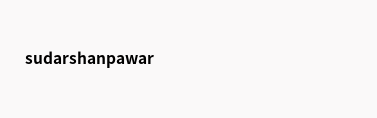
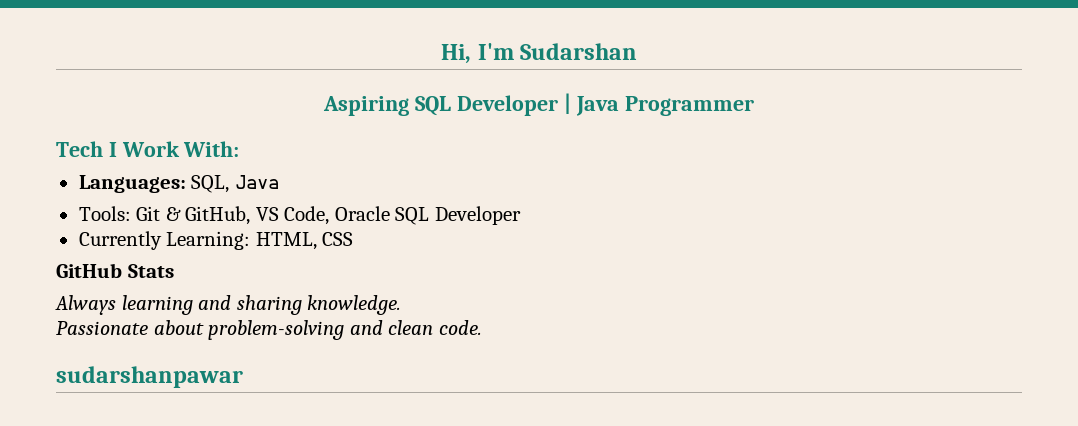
+ Hi, I'm Sudarshan
+ Aspiring SQL Developer | Java Programmer
+ Tech I Work With:
+ Languages: SQL, Java
+ Tools: Git & GitHub, VS Code, Oracle SQL Developer
+ Currently Learning: HTML, CSS
+ GitHub Stats
+ Always learning and sharing knowledge.
+ Passionate about problem-solving and clean code.

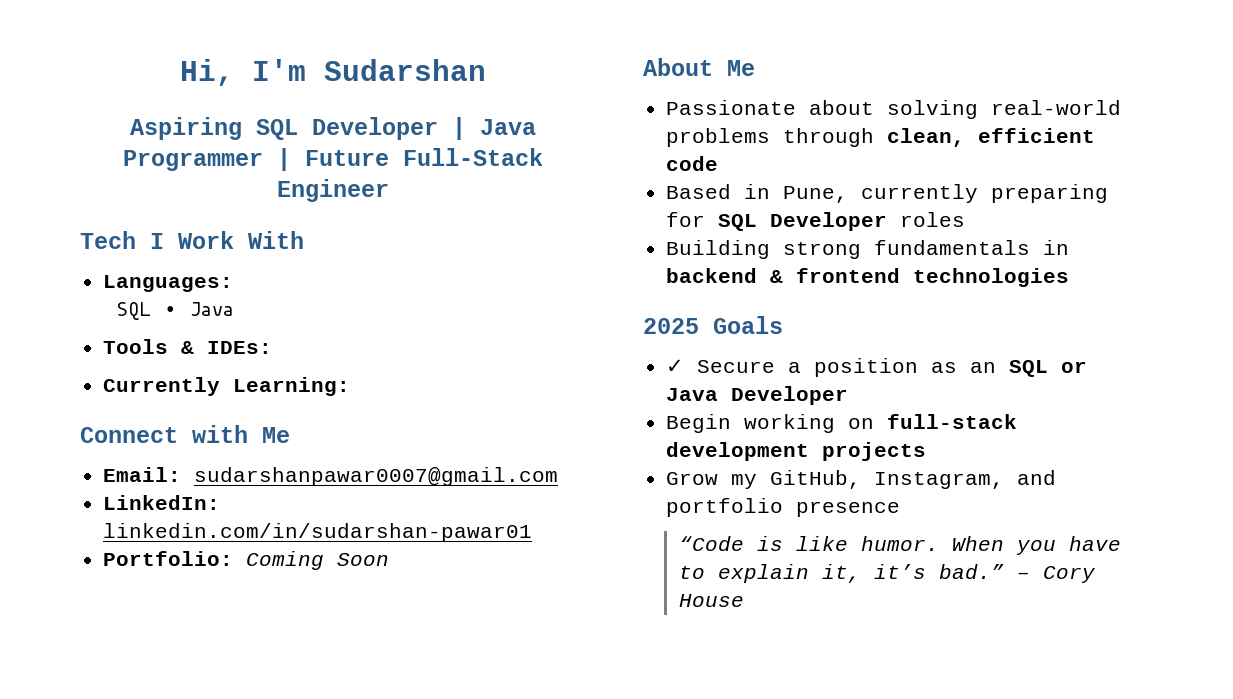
- Aspiring SQL Developer | Java Programmer
+ Aspiring SQL Developer | Java Programmer | Future Full-Stack Engineer
- Tech I Work With:
+ Tech I Work With
- Languages: SQL, Java
+ Languages:
+ SQL • Java
- Tools: Git & GitHub, VS Code, Oracle SQL Developer
- Currently Learning: HTML, CSS
- GitHub Stats
- Always learning and sharing knowledge.
- Passionate about problem-solving and clean code.
- sudarshanpawar
+ Tools & IDEs:
+ Currently Learning:
+ Connect with Me
+ Email: sudarshanpawar0007@gmail.com
+ LinkedIn: linkedin.com/in/sudarshan-pawar01
+ Portfolio: Coming Soon
+ About Me
+ Passionate about solving real-world problems through clean, efficient code
+ Based in Pune, currently preparing for SQL Developer roles
+ Building strong fundamentals in backend & frontend technologies
+ 2025 Goals
+ ✓ Secure a position as an SQL or Java Developer
+ Begin working on full-stack development projects
+ Grow my GitHub, Instagram, and portfolio presence
+ “Code is like humor. When you have to explain it, it’s bad.” – Cory House

